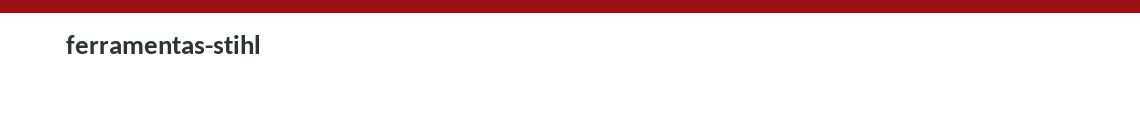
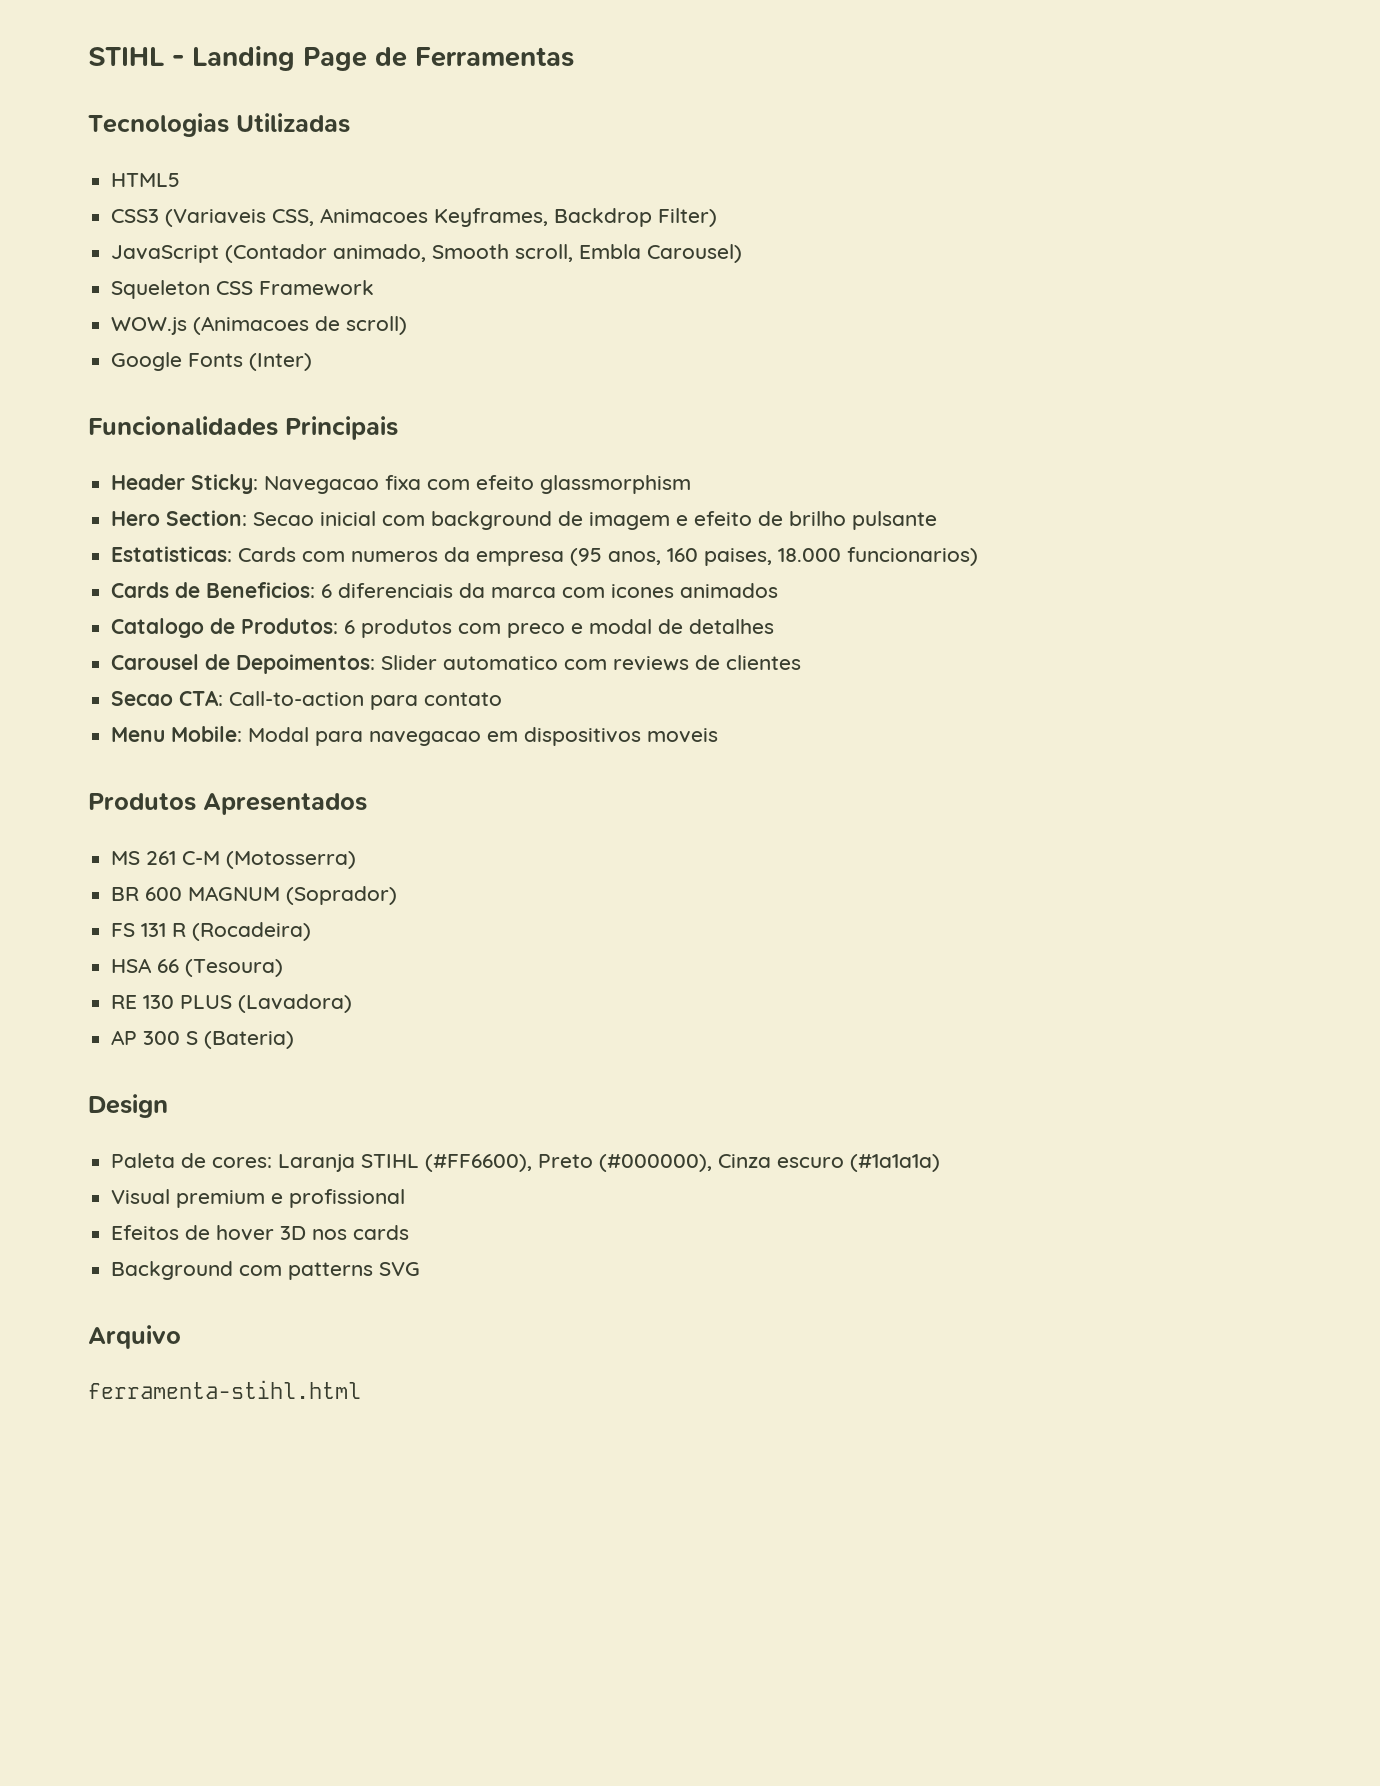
- ferramentas-stihl
+ STIHL - Landing Page de Ferramentas
+ Tecnologias Utilizadas
+ HTML5
+ CSS3 (Variaveis CSS, Animacoes Keyframes, Backdrop Filter)
+ JavaScript (Contador animado, Smooth scroll, Embla Carousel)
+ Squeleton CSS Framework
+ WOW.js (Animacoes de scroll)
+ Google Fonts (Inter)
+ Funcionalidades Principais
+ Header Sticky: Navegacao fixa com efeito glassmorphism
+ Hero Section: Secao inicial com background de imagem e efeito de brilho pulsante
+ Estatisticas: Cards com numeros da empresa (95 anos, 160 paises, 18.000 funcionarios)
+ Cards de Beneficios: 6 diferenciais da marca com icones animados
+ Catalogo de Produtos: 6 produtos com preco e modal de detalhes
+ Carousel de Depoimentos: Slider automatico com reviews de clientes
+ Secao CTA: Call-to-action para contato
+ Menu Mobile: Modal para navegacao em dispositivos moveis
+ Produtos Apresentados
+ MS 261 C-M (Motosserra)
+ BR 600 MAGNUM (Soprador)
+ FS 131 R (Rocadeira)
+ HSA 66 (Tesoura)
+ RE 130 PLUS (Lavadora)
+ AP 300 S (Bateria)
+ Design
+ Paleta de cores: Laranja STIHL (#FF6600), Preto (#000000), Cinza escuro (#1a1a1a)
+ Visual premium e profissional
+ Efeitos de hover 3D nos cards
+ Background com patterns SVG
+ Arquivo
+ ferramenta-stihl.html

